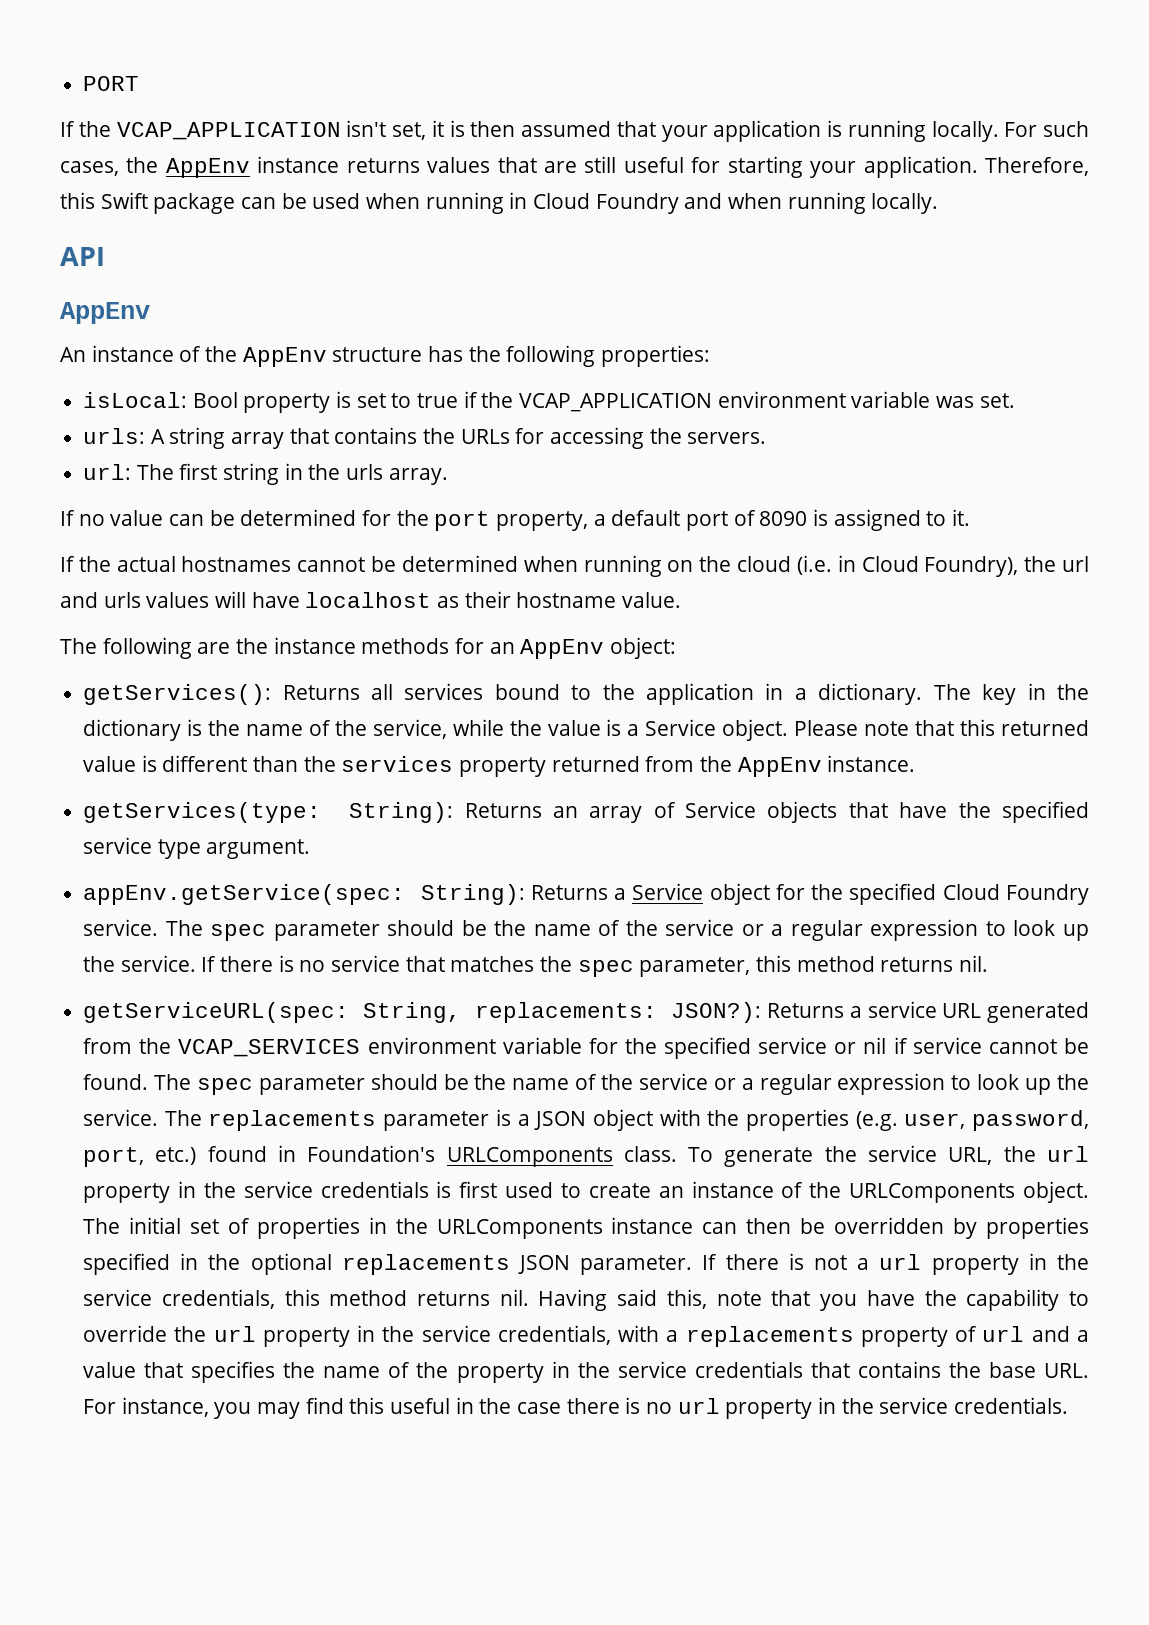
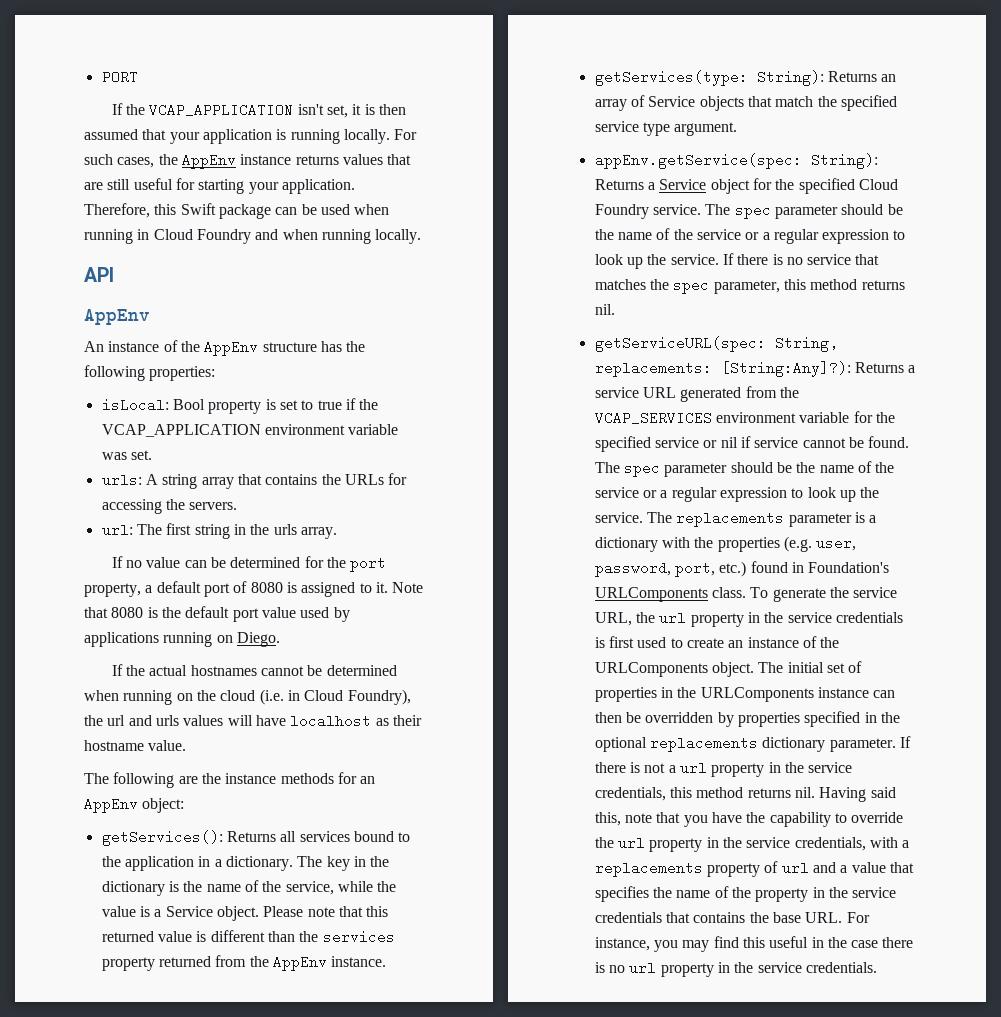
- If no value can be determined for the port property, a default port of 8090 is assigned to it.
+ If no value can be determined for the port property, a default port of 8080 is assigned to it. Note that 8080 is the default port value used by applications running on Diego.
- getServices(type: String): Returns an array of Service objects that have the specified service type argument.
+ getServices(type: String): Returns an array of Service objects that match the specified service type argument.
- getServiceURL(spec: String, replacements: JSON?): Returns a service URL generated from the VCAP_SERVICES environment variable for the specified service or nil if service cannot be found.
+ getServiceURL(spec: String, replacements: [String:Any]?): Returns a service URL generated from the VCAP_SERVICES environment variable for the specified service or nil if service cannot be found.
- The replacements parameter is a JSON object with the properties (e.g. user, password, port, etc.) found in Foundation's URLComponents class.
+ The replacements parameter is a dictionary with the properties (e.g. user, password, port, etc.) found in Foundation's URLComponents class.
- The initial set of properties in the URLComponents instance can then be overridden by properties specified in the optional replacements JSON parameter.
+ The initial set of properties in the URLComponents instance can then be overridden by properties specified in the optional replacements dictionary parameter.

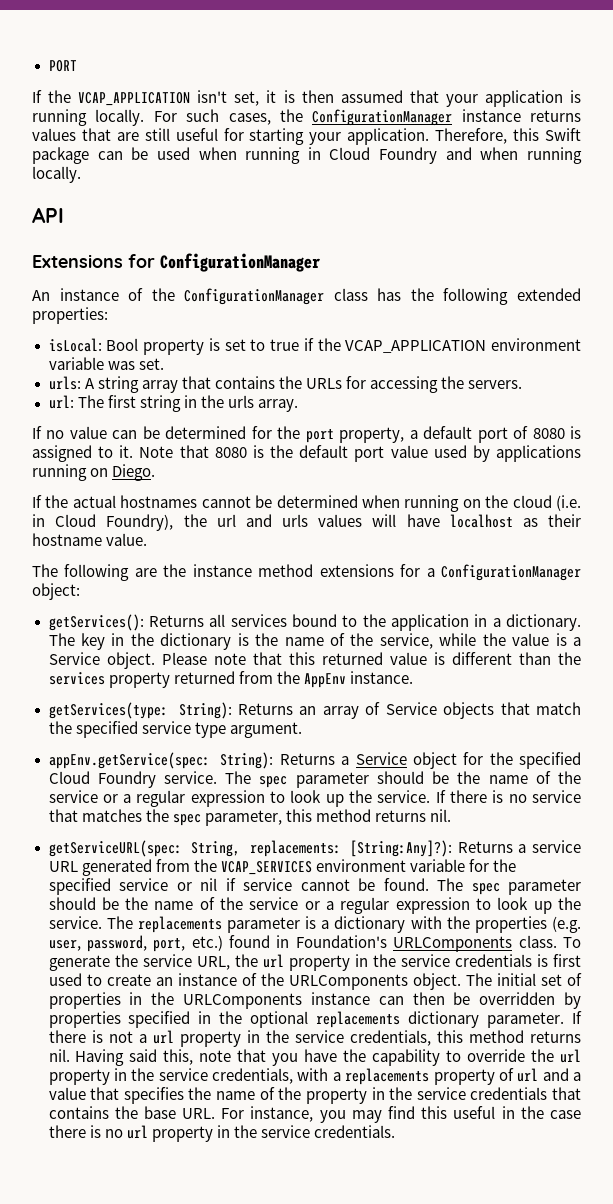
- For such cases, the AppEnv instance returns values that are still useful for starting your application.
+ For such cases, the ConfigurationManager instance returns values that are still useful for starting your application.
  API
- AppEnv
+ Extensions for ConfigurationManager
- An instance of the AppEnv structure has the following properties:
+ An instance of the ConfigurationManager class has the following extended properties:
- The following are the instance methods for an AppEnv object:
+ The following are the instance method extensions for a ConfigurationManager object:

